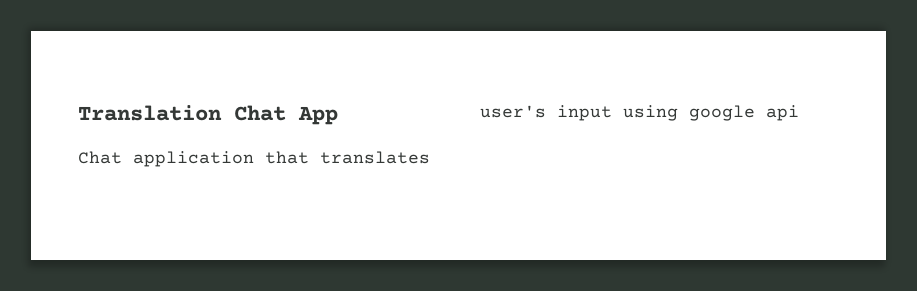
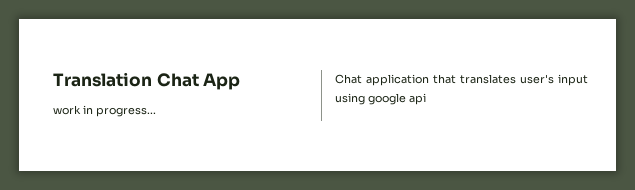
+ work in progress...

